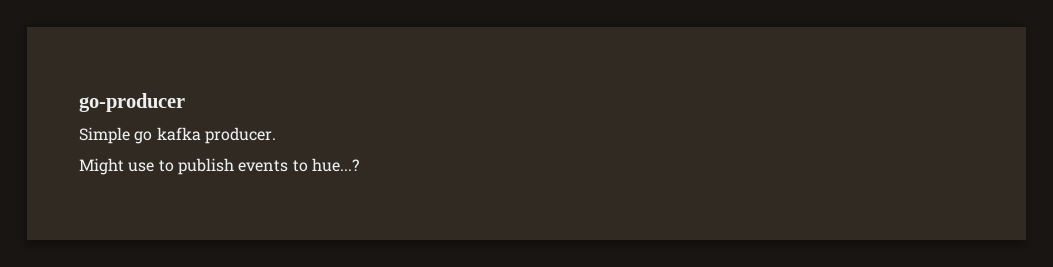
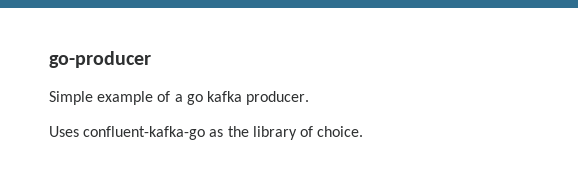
- Simple go kafka producer.
+ Simple example of a go kafka producer.
- Might use to publish events to hue...?
+ Uses confluent-kafka-go as the library of choice.

